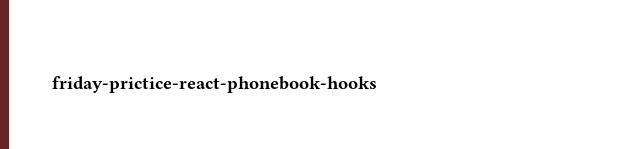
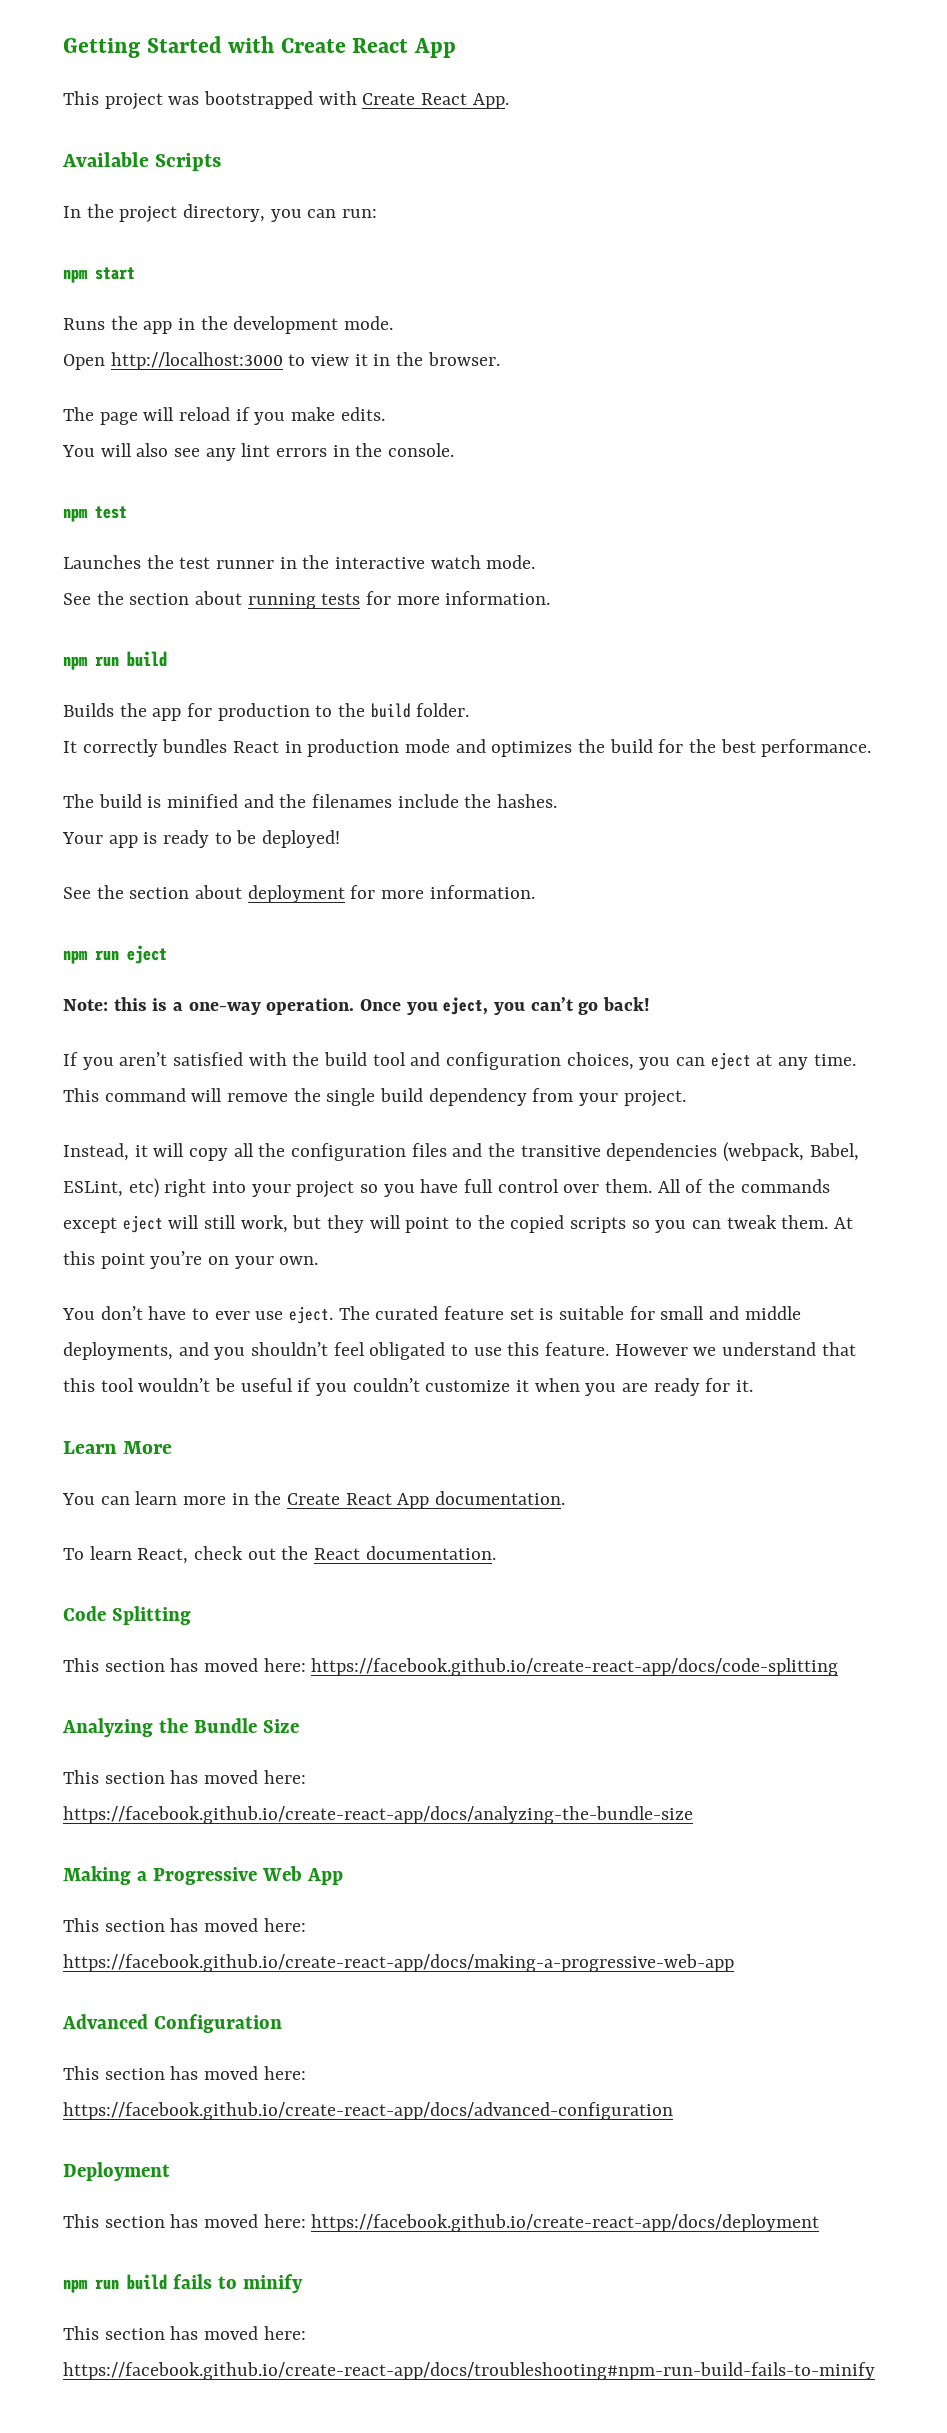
- friday-prictice-react-phonebook-hooks
+ Getting Started with Create React App
+ This project was bootstrapped with Create React App.
+ Available Scripts
+ In the project directory, you can run:
+ npm start
+ Runs the app in the development mode.
+ Open http://localhost:3000 to view it in the browser.
+ The page will reload if you make edits.
+ You will also see any lint errors in the console.
+ npm test
+ Launches the test runner in the interactive watch mode.
+ See the section about running tests for more information.
+ npm run build
+ Builds the app for production to the build folder.
+ It correctly bundles React in production mode and optimizes the build for the best performance.
+ The build is minified and the filenames include the hashes.
+ Your app is ready to be deployed!
+ See the section about deployment for more information.
+ npm run eject
+ Note: this is a one-way operation. Once you eject, you can’t go back!
+ If you aren’t satisfied with the build tool and configuration choices, you can eject at any time. This command will remove the single build dependency from your project.
+ Instead, it will copy all the configuration files and the transitive dependencies (webpack, Babel, ESLint, etc) right into your project so you have full control over them. All of the commands except eject will still work, but they will point to the copied scripts so you can tweak them. At this point you’re on your own.
+ You don’t have to ever use eject. The curated feature set is suitable for small and middle deployments, and you shouldn’t feel obligated to use this feature. However we understand that this tool wouldn’t be useful if you couldn’t customize it when you are ready for it.
+ Learn More
+ You can learn more in the Create React App documentation.
+ To learn React, check out the React documentation.
+ Code Splitting
+ This section has moved here: https://facebook.github.io/create-react-app/docs/code-splitting
+ Analyzing the Bundle Size
+ This section has moved here: https://facebook.github.io/create-react-app/docs/analyzing-the-bundle-size
+ Making a Progressive Web App
+ This section has moved here: https://facebook.github.io/create-react-app/docs/making-a-progressive-web-app
+ Advanced Configuration
+ This section has moved here: https://facebook.github.io/create-react-app/docs/advanced-configuration
+ Deployment
+ This section has moved here: https://facebook.github.io/create-react-app/docs/deployment
+ npm run build fails to minify
+ This section has moved here: https://facebook.github.io/create-react-app/docs/troubleshooting#npm-run-build-fails-to-minify

